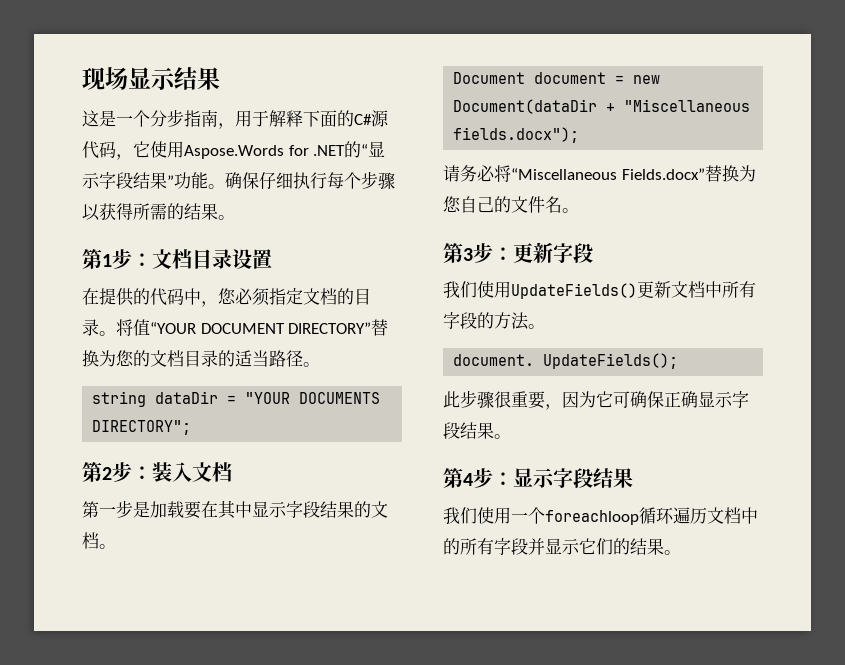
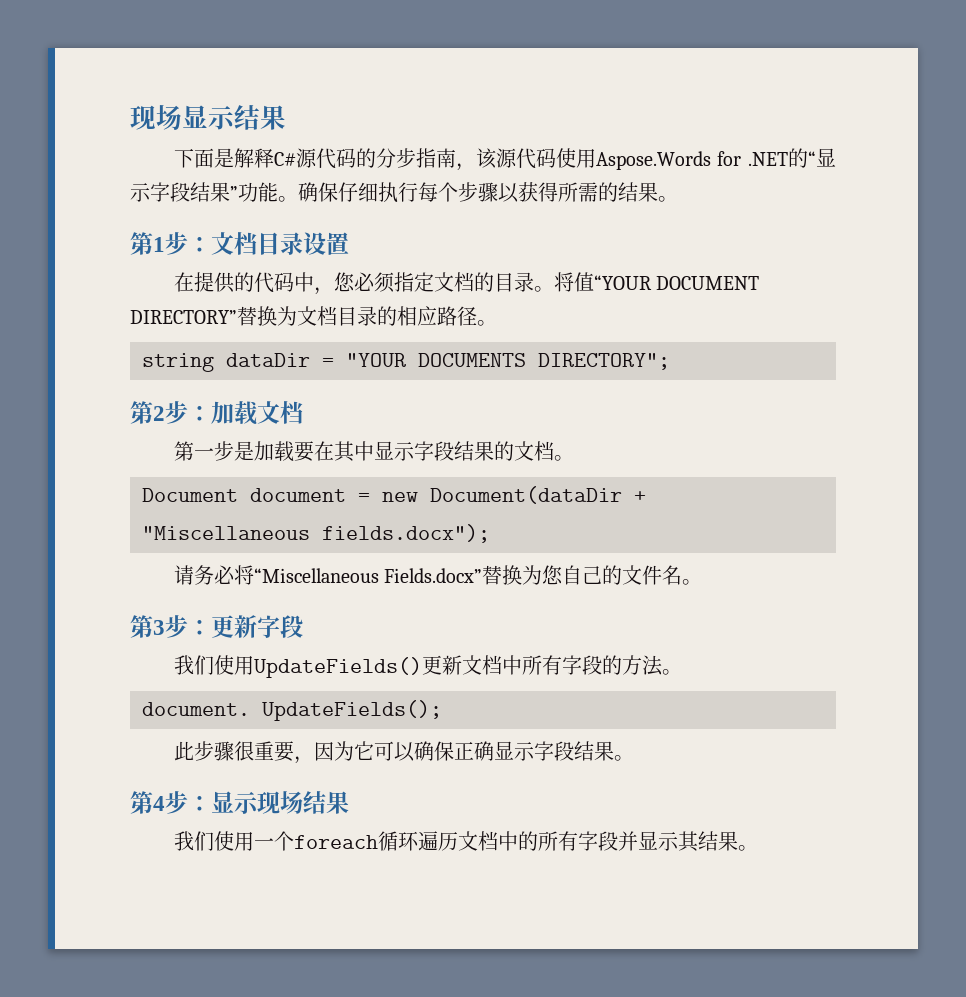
- 这是一个分步指南，用于解释下面的C#源代码，它使用Aspose.Words for .NET的“显示字段结果”功能。
+ 下面是解释C#源代码的分步指南，该源代码使用Aspose.Words for .NET的“显示字段结果”功能。
- 将值“YOUR DOCUMENT DIRECTORY”替换为您的文档目录的适当路径。
+ 将值“YOUR DOCUMENT DIRECTORY”替换为文档目录的相应路径。
- 第2步：装入文档
+ 第2步：加载文档
- 此步骤很重要，因为它可确保正确显示字段结果。
+ 此步骤很重要，因为它可以确保正确显示字段结果。
- 第4步：显示字段结果
+ 第4步：显示现场结果
- 我们使用一个foreachloop循环遍历文档中的所有字段并显示它们的结果。
+ 我们使用一个foreach循环遍历文档中的所有字段并显示其结果。

